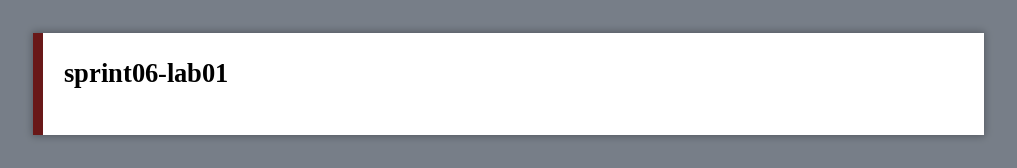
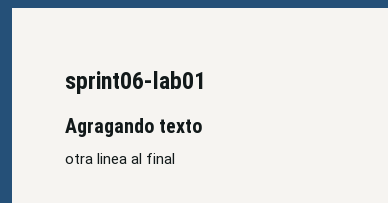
+ Agragando texto
+ otra linea al final

